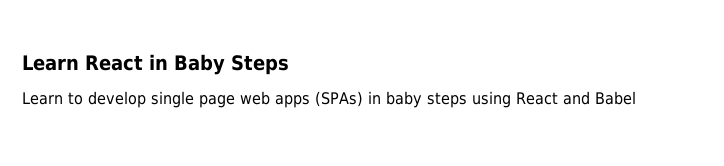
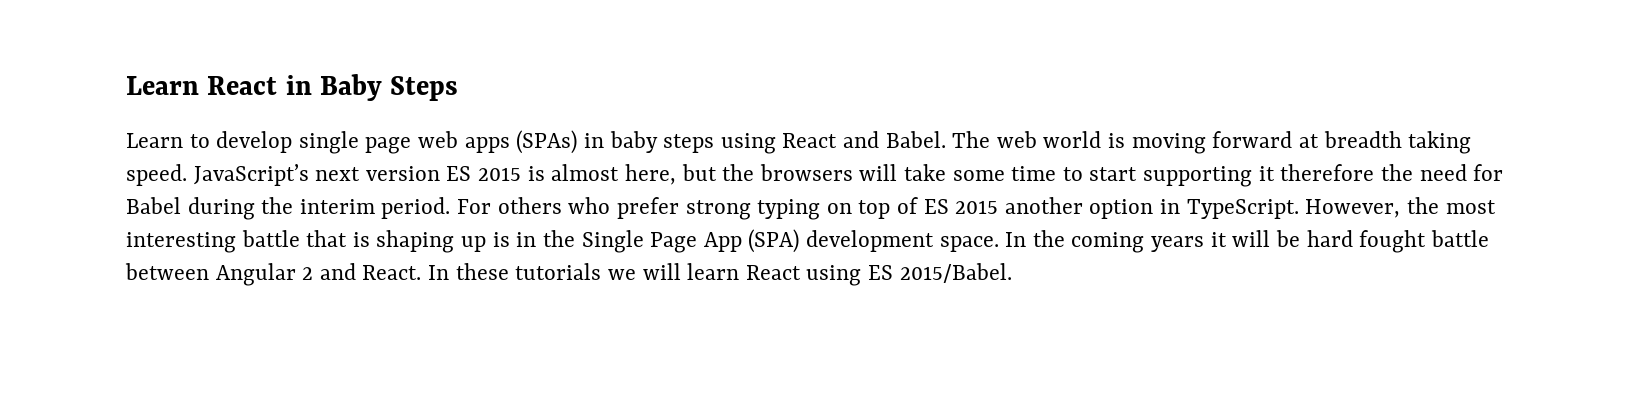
- Learn to develop single page web apps (SPAs) in baby steps using React and Babel
+ Learn to develop single page web apps (SPAs) in baby steps using React and Babel. The web world is moving forward at breadth taking speed. JavaScript’s next version ES 2015 is almost here, but the browsers will take some time to start supporting it therefore the need for Babel during the interim period. For others who prefer strong typing on top of ES 2015 another option in TypeScript. However, the most interesting battle that is shaping up is in the Single Page App (SPA) development space. In the coming years it will be hard fought battle between Angular 2 and React. In these tutorials we will learn React using ES 2015/Babel.

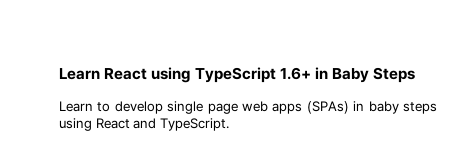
- Learn React in Baby Steps
+ Learn React using TypeScript 1.6+ in Baby Steps
- Learn to develop single page web apps (SPAs) in baby steps using React and Babel. The web world is moving forward at breadth taking speed. JavaScript’s next version ES 2015 is almost here, but the browsers will take some time to start supporting it therefore the need for Babel during the interim period. For others who prefer strong typing on top of ES 2015 another option in TypeScript. However, the most interesting battle that is shaping up is in the Single Page App (SPA) development space. In the coming years it will be hard fought battle between Angular 2 and React. In these tutorials we will learn React using ES 2015/Babel.
+ Learn to develop single page web apps (SPAs) in baby steps using React and TypeScript.

